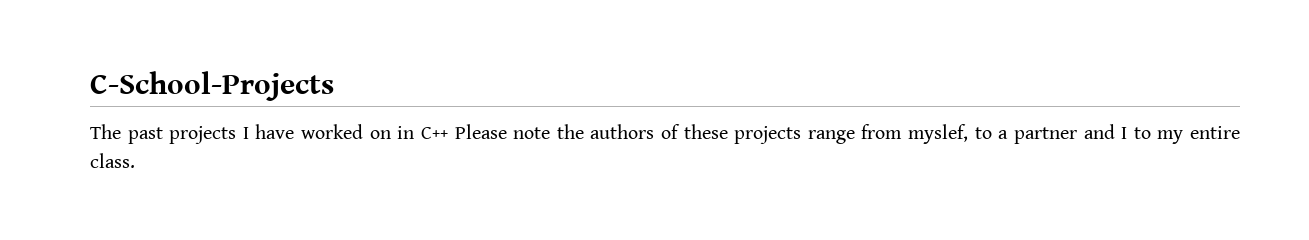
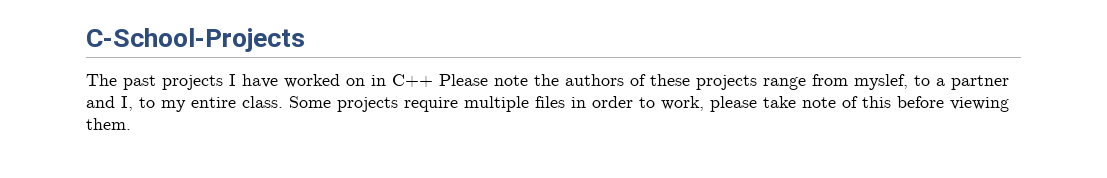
- The past projects I have worked on in C++ Please note the authors of these projects range from myslef, to a partner and I to my entire class.
+ The past projects I have worked on in C++ Please note the authors of these projects range from myslef, to a partner and I, to my entire class.
+ Some projects require multiple files in order to work, please take note of this before viewing them.

